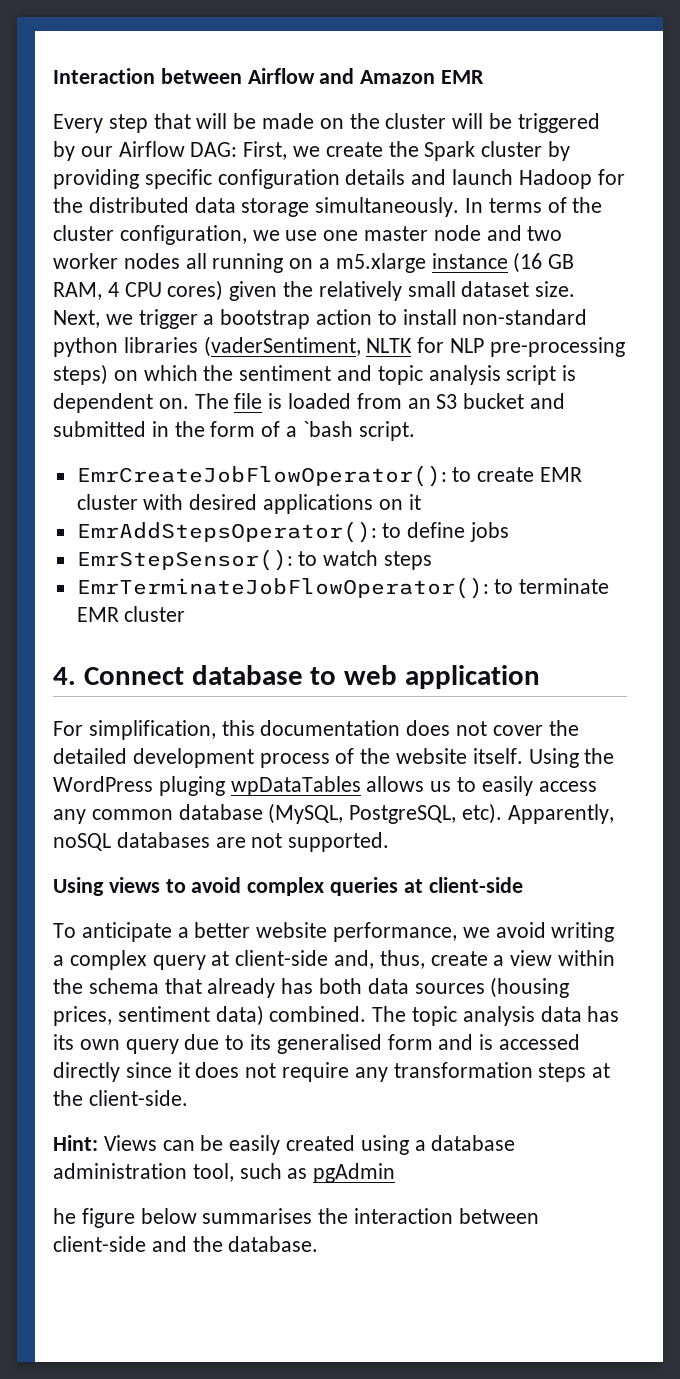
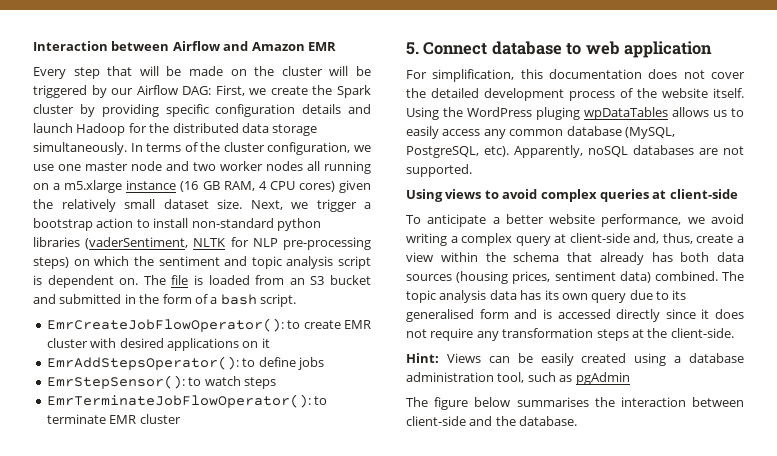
- The file is loaded from an S3 bucket and submitted in the form of a `bash script.
+ The file is loaded from an S3 bucket and submitted in the form of a bash script.
- 4. Connect database to web application
+ 5. Connect database to web application
- he figure below summarises the interaction between client-side and the database.
+ The figure below summarises the interaction between client-side and the database.

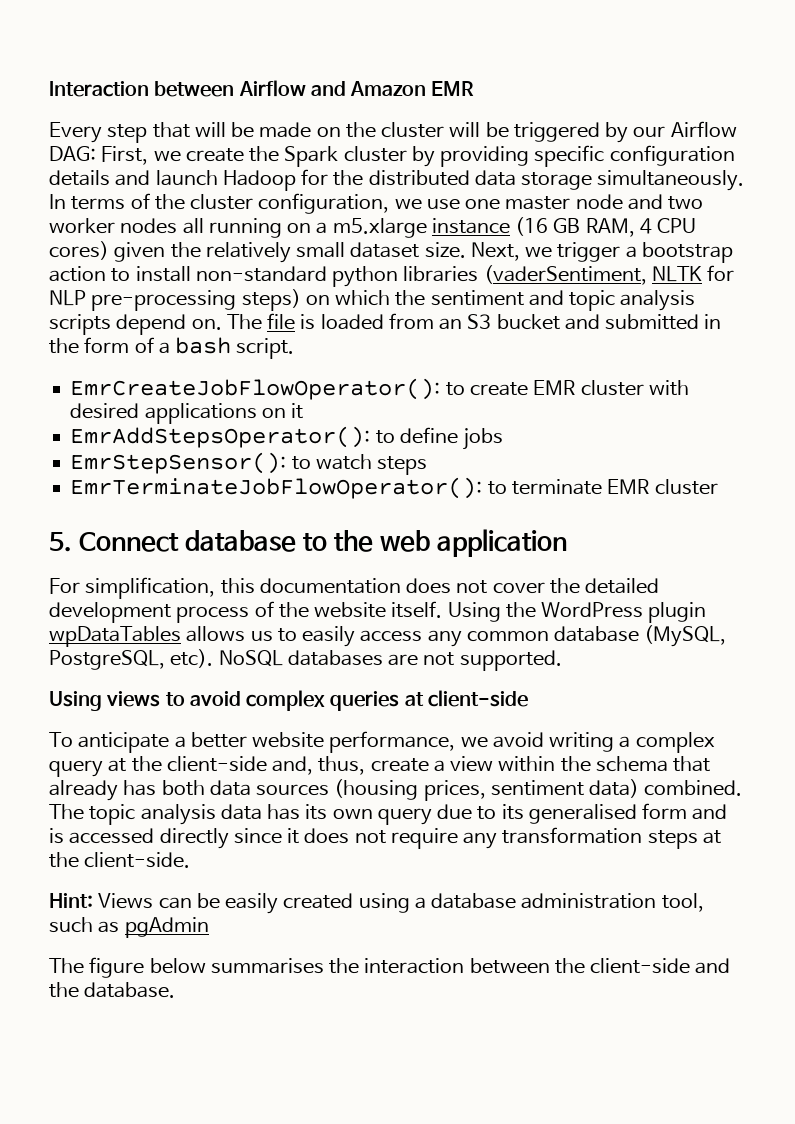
- Next, we trigger a bootstrap action to install non-standard python libraries (vaderSentiment, NLTK for NLP pre-processing steps) on which the sentiment and topic analysis script is dependent on.
+ Next, we trigger a bootstrap action to install non-standard python libraries (vaderSentiment, NLTK for NLP pre-processing steps) on which the sentiment and topic analysis scripts depend on.
- 5. Connect database to web application
+ 5. Connect database to the web application
- Using the WordPress pluging wpDataTables allows us to easily access any common database (MySQL, PostgreSQL, etc).
+ Using the WordPress plugin wpDataTables allows us to easily access any common database (MySQL, PostgreSQL, etc).
- Apparently, noSQL databases are not supported.
+ NoSQL databases are not supported.
- To anticipate a better website performance, we avoid writing a complex query at client-side and, thus, create a view within the schema that already has both data sources (housing prices, sentiment data) combined.
+ To anticipate a better website performance, we avoid writing a complex query at the client-side and, thus, create a view within the schema that already has both data sources (housing prices, sentiment data) combined.
- The figure below summarises the interaction between client-side and the database.
+ The figure below summarises the interaction between the client-side and the database.

